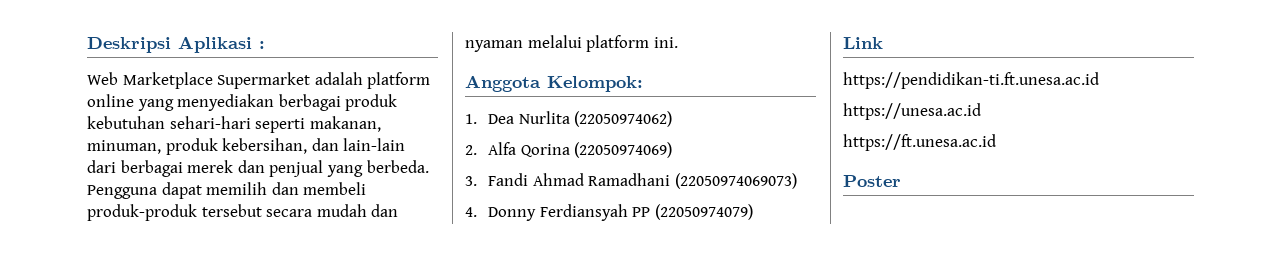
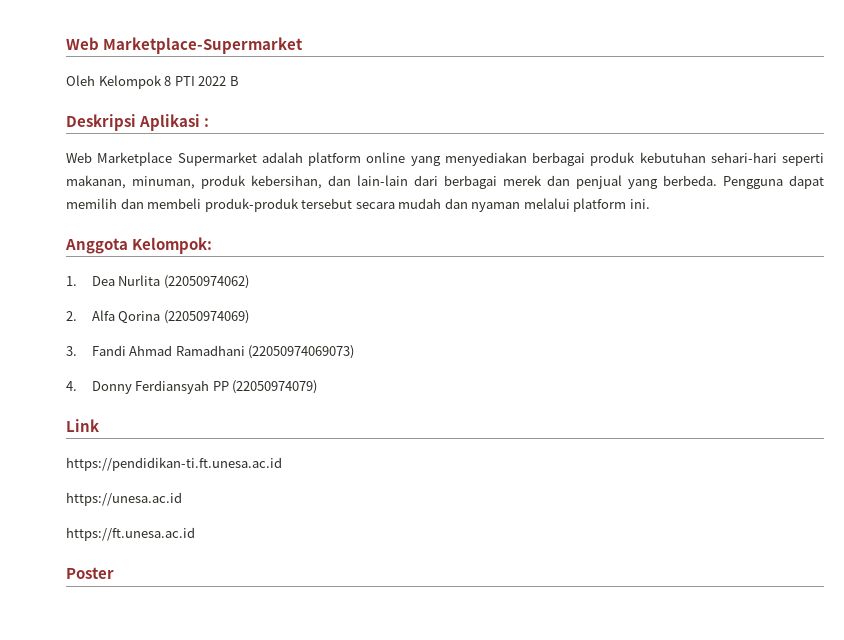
+ Web Marketplace-Supermarket
+ Oleh Kelompok 8 PTI 2022 B

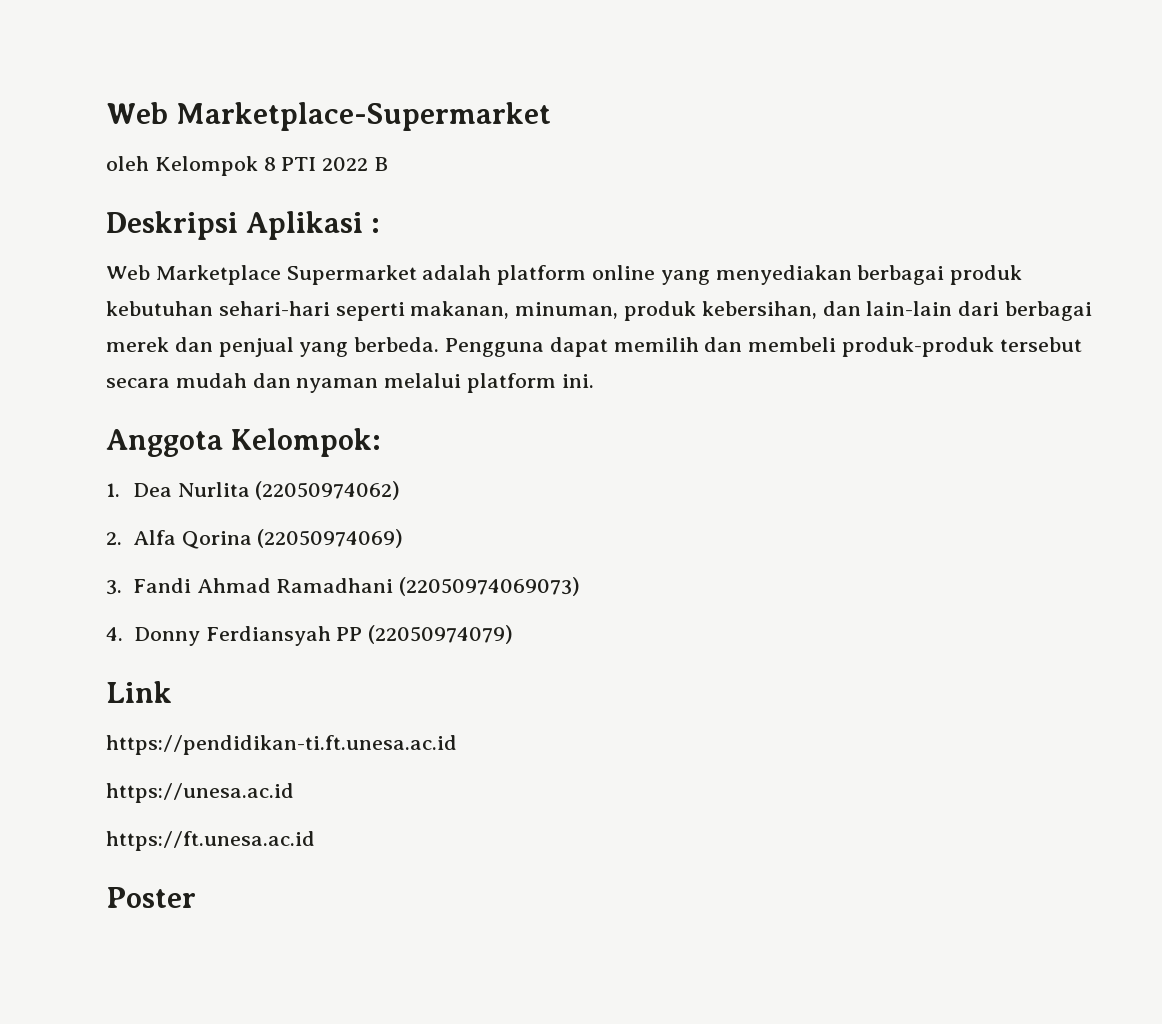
- Oleh Kelompok 8 PTI 2022 B
+ oleh Kelompok 8 PTI 2022 B

